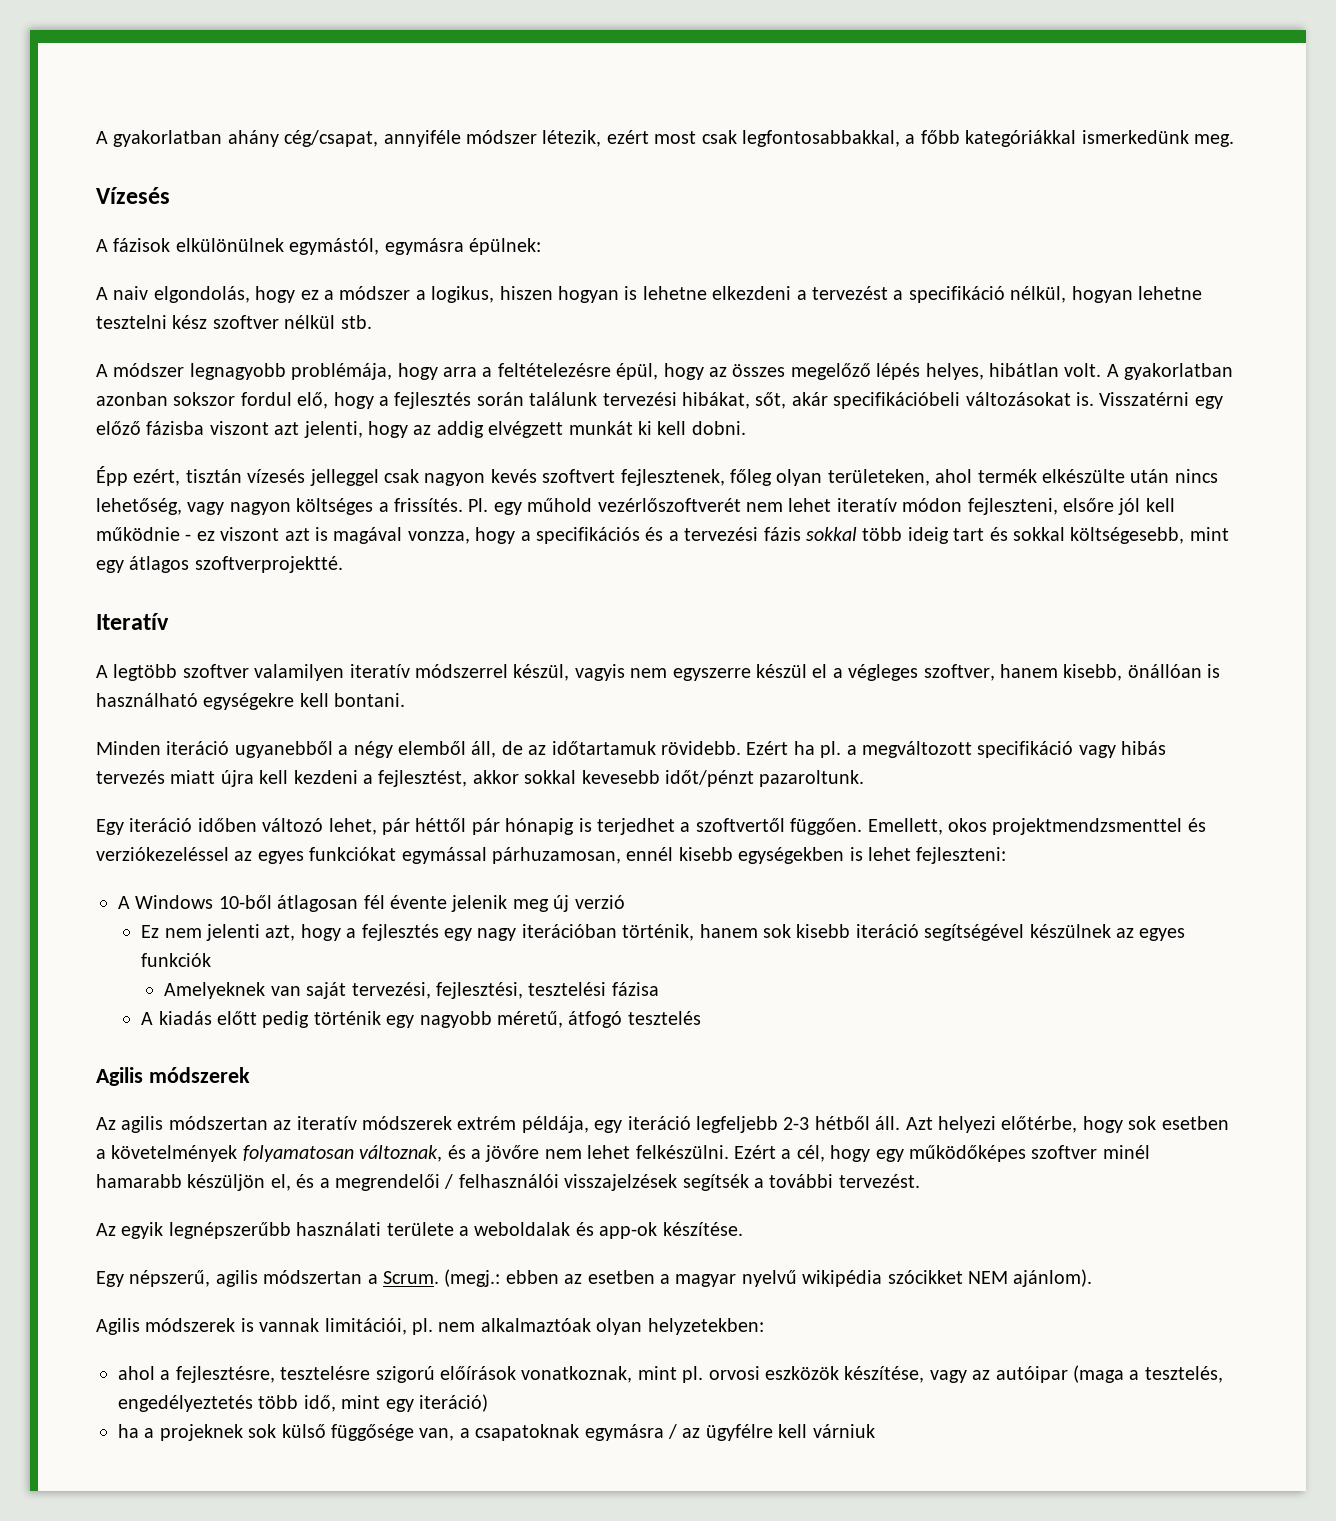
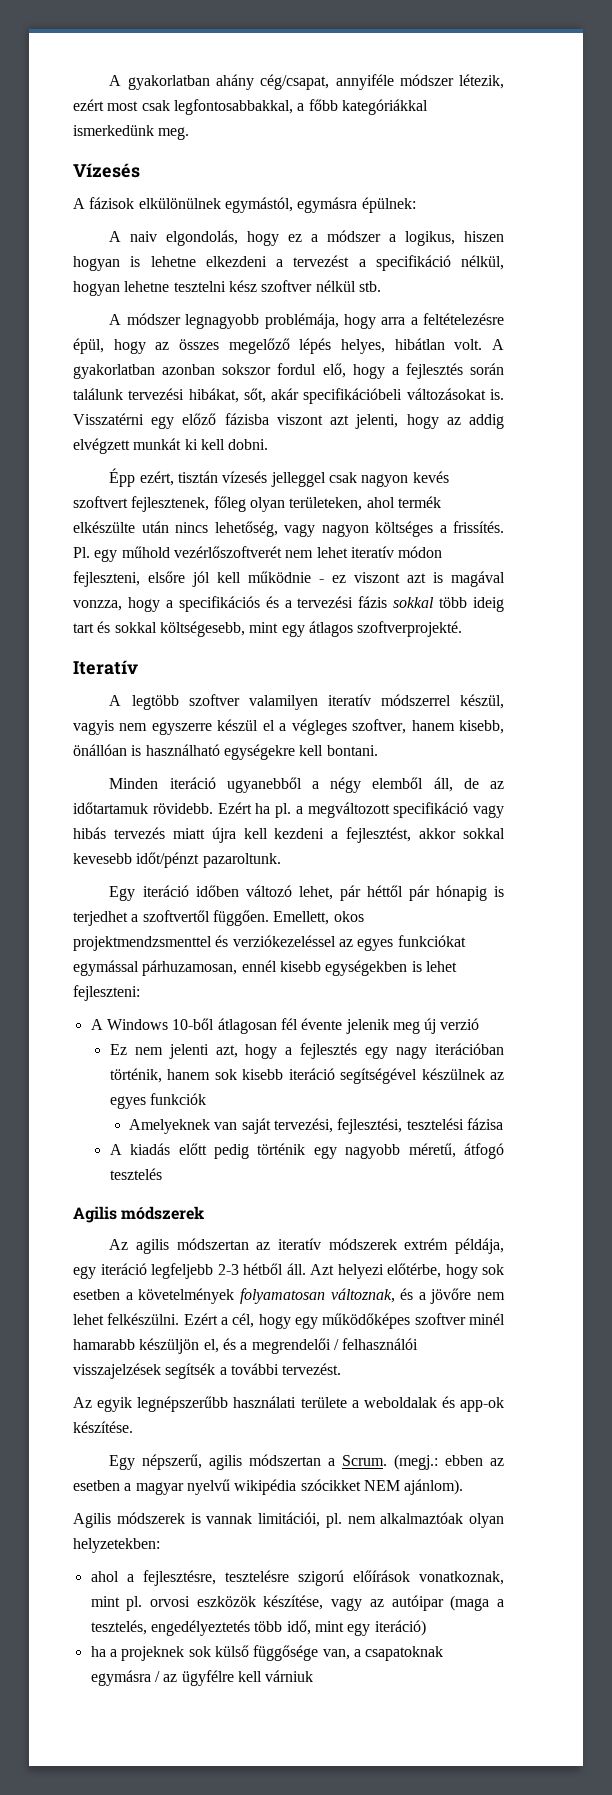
- Pl. egy műhold vezérlőszoftverét nem lehet iteratív módon fejleszteni, elsőre jól kell működnie - ez viszont azt is magával vonzza, hogy a specifikációs és a tervezési fázis sokkal több ideig tart és sokkal költségesebb, mint egy átlagos szoftverprojektté.
+ Pl. egy műhold vezérlőszoftverét nem lehet iteratív módon fejleszteni, elsőre jól kell működnie - ez viszont azt is magával vonzza, hogy a specifikációs és a tervezési fázis sokkal több ideig tart és sokkal költségesebb, mint egy átlagos szoftverprojekté.

